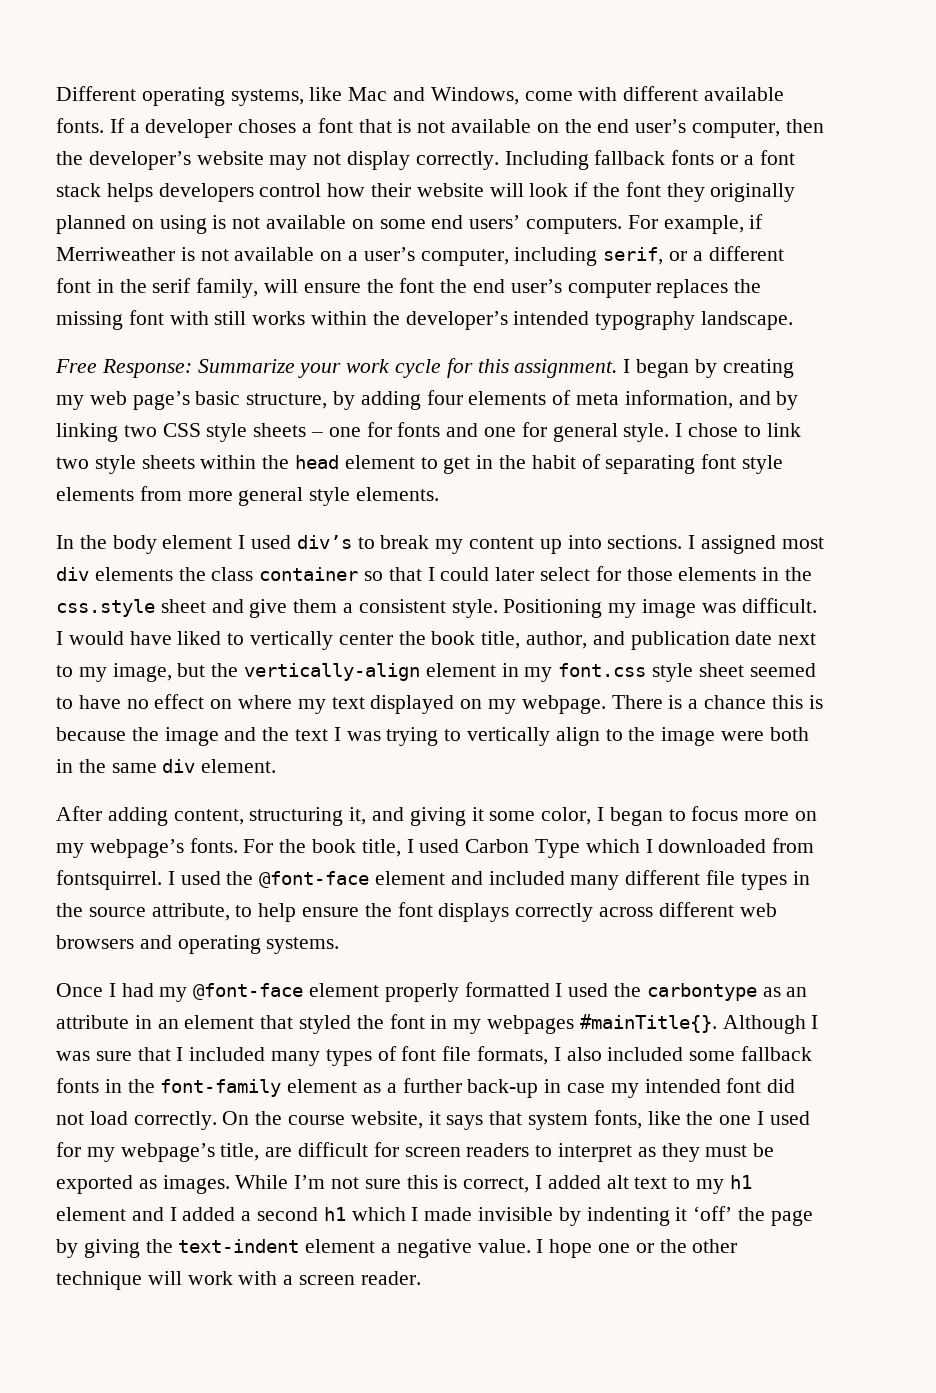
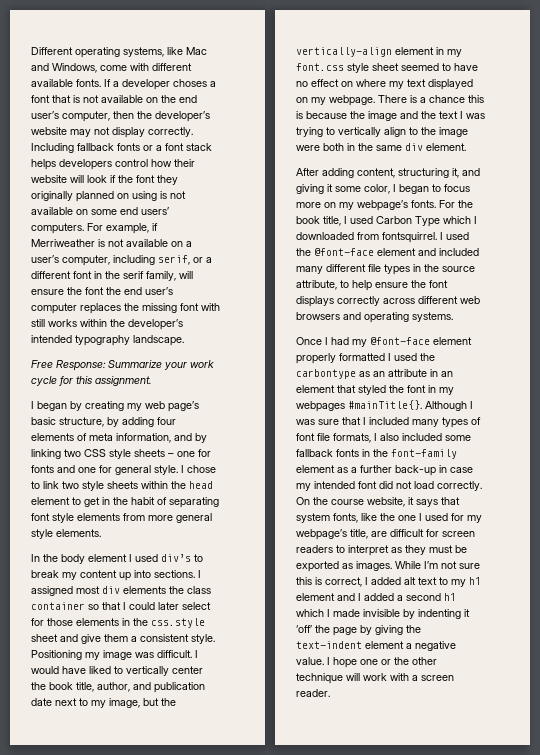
- Free Response: Summarize your work cycle for this assignment. I began by creating my web page’s basic structure, by adding four elements of meta information, and by linking two CSS style sheets – one for fonts and one for general style.
+ Free Response: Summarize your work cycle for this assignment.
+ I began by creating my web page’s basic structure, by adding four elements of meta information, and by linking two CSS style sheets – one for fonts and one for general style.

